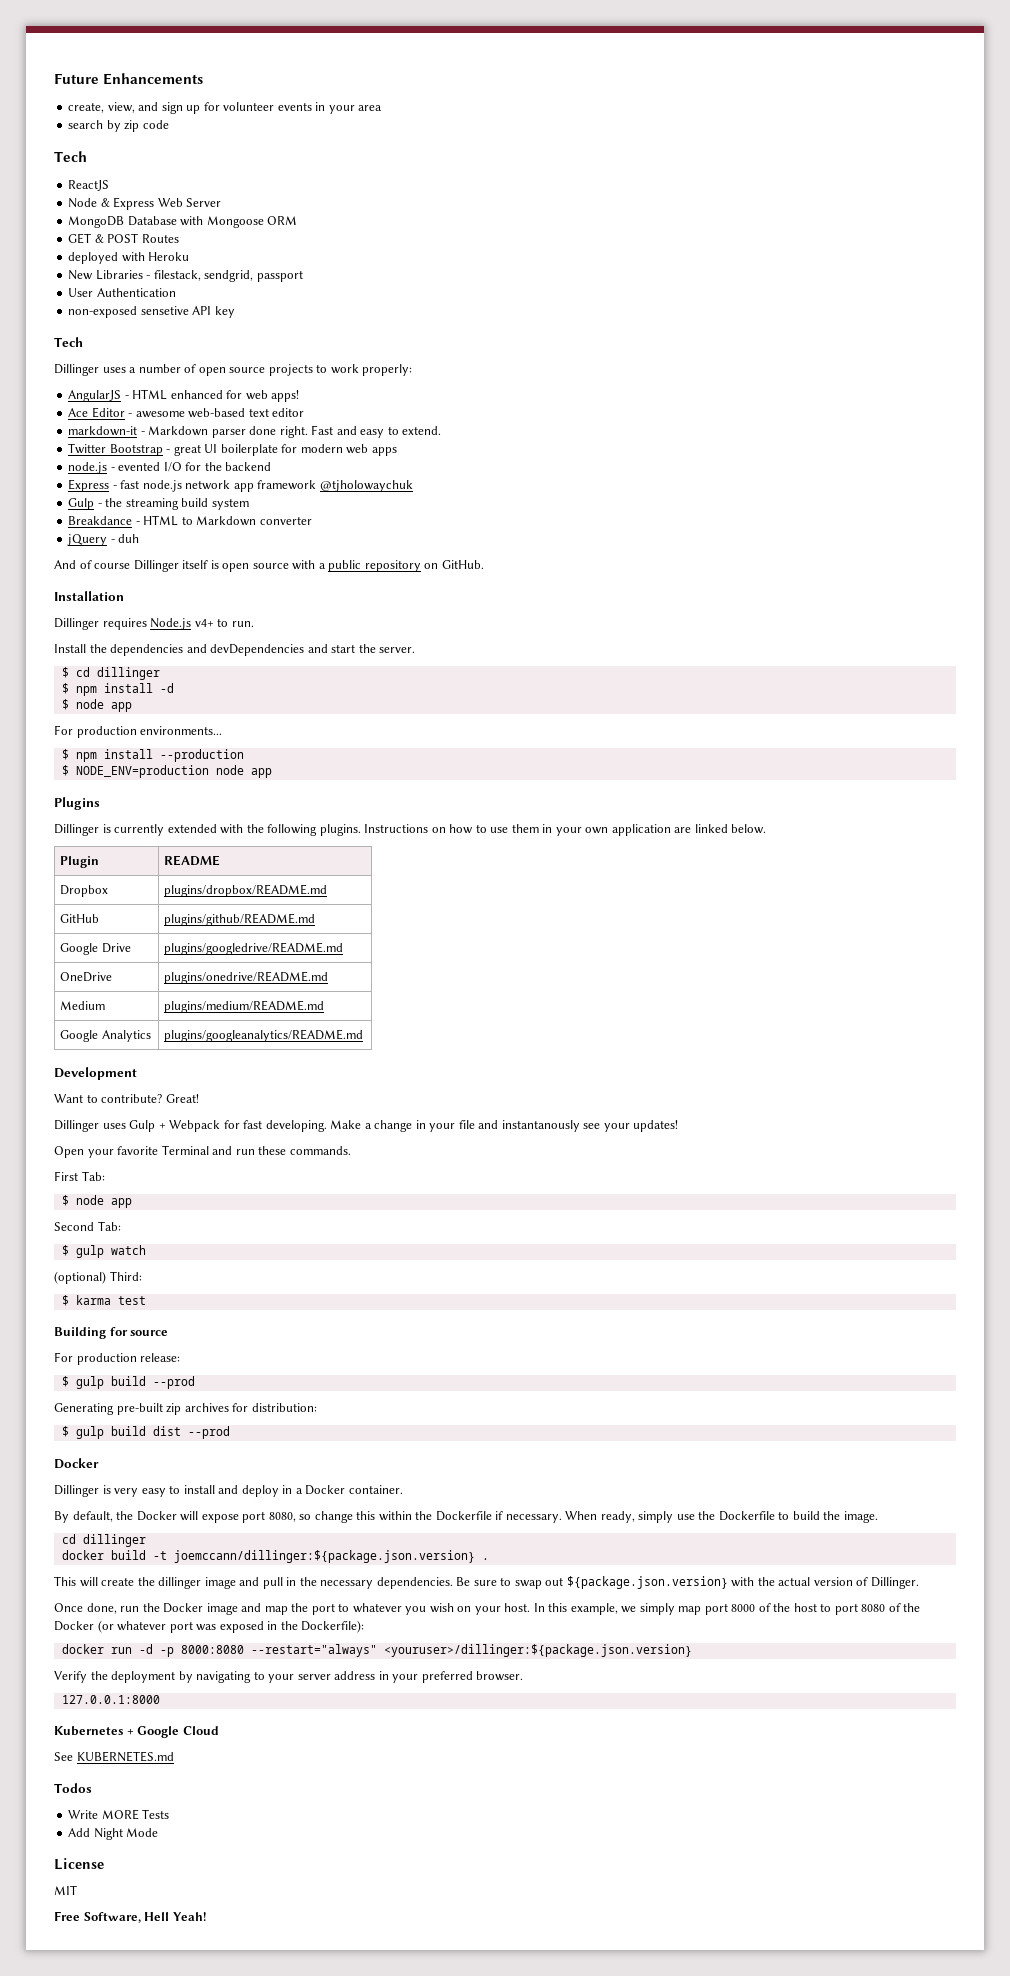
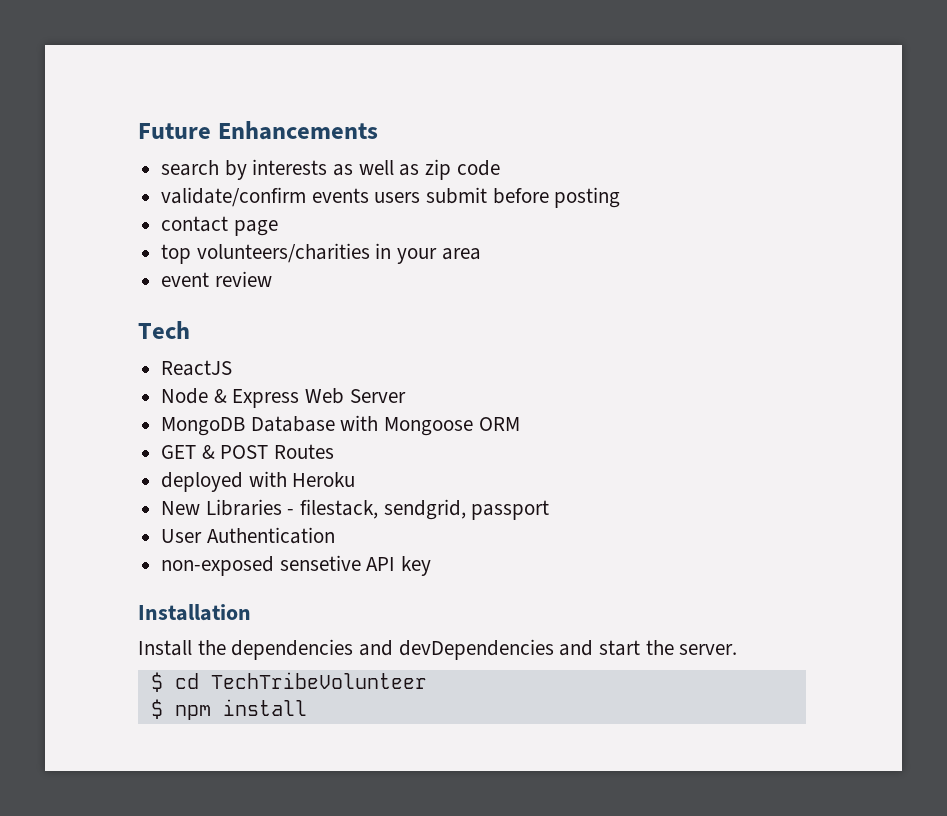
- create, view, and sign up for volunteer events in your area
+ search by interests as well as zip code
+ validate/confirm events users submit before posting
+ contact page
+ top volunteers/charities in your area
- search by zip code
+ event review
  non-exposed sensetive API key
- Tech
- Dillinger uses a number of open source projects to work properly:
- AngularJS - HTML enhanced for web apps!
- Ace Editor - awesome web-based text editor
- markdown-it - Markdown parser done right. Fast and easy to extend.
- Twitter Bootstrap - great UI boilerplate for modern web apps
- node.js - evented I/O for the backend
- Express - fast node.js network app framework @tjholowaychuk
- Gulp - the streaming build system
- Breakdance - HTML to Markdown converter
- jQuery - duh
- And of course Dillinger itself is open source with a public repository on GitHub.
  Installation
- Dillinger requires Node.js v4+ to run.
- $ cd dillinger
- $ npm install -d
- $ node app
- For production environments...
- $ npm install --production
- $ NODE_ENV=production node app
- Plugins
- Dillinger is currently extended with the following plugins. Instructions on how to use them in your own application are linked below.
- Plugin | README
- Dropbox | plugins/dropbox/README.md
- GitHub | plugins/github/README.md
- Google Drive | plugins/googledrive/README.md
- OneDrive | plugins/onedrive/README.md
- Medium | plugins/medium/README.md
- Google Analytics | plugins/googleanalytics/README.md
- Development
- Want to contribute? Great!
- Dillinger uses Gulp + Webpack for fast developing. Make a change in your file and instantanously see your updates!
- Open your favorite Terminal and run these commands.
- First Tab:
- $ node app
- Second Tab:
- $ gulp watch
- (optional) Third:
- $ karma test
- Building for source
- For production release:
- $ gulp build --prod
- Generating pre-built zip archives for distribution:
- $ gulp build dist --prod
- Docker
- Dillinger is very easy to install and deploy in a Docker container.
- By default, the Docker will expose port 8080, so change this within the Dockerfile if necessary. When ready, simply use the Dockerfile to build the image.
- cd dillinger
- docker build -t joemccann/dillinger:${package.json.version} .
- This will create the dillinger image and pull in the necessary dependencies. Be sure to swap out ${package.json.version} with the actual version of Dillinger.
- Once done, run the Docker image and map the port to whatever you wish on your host. In this example, we simply map port 8000 of the host to port 8080 of the Docker (or whatever port was exposed in the Dockerfile):
- docker run -d -p 8000:8080 --restart="always" <youruser>/dillinger:${package.json.version}
- Verify the deployment by navigating to your server address in your preferred browser.
- 127.0.0.1:8000
- Kubernetes + Google Cloud
- See KUBERNETES.md
- Todos
- Write MORE Tests
- Add Night Mode
- License
- MIT
- Free Software, Hell Yeah!
+ $ cd TechTribeVolunteer
+ $ npm install

